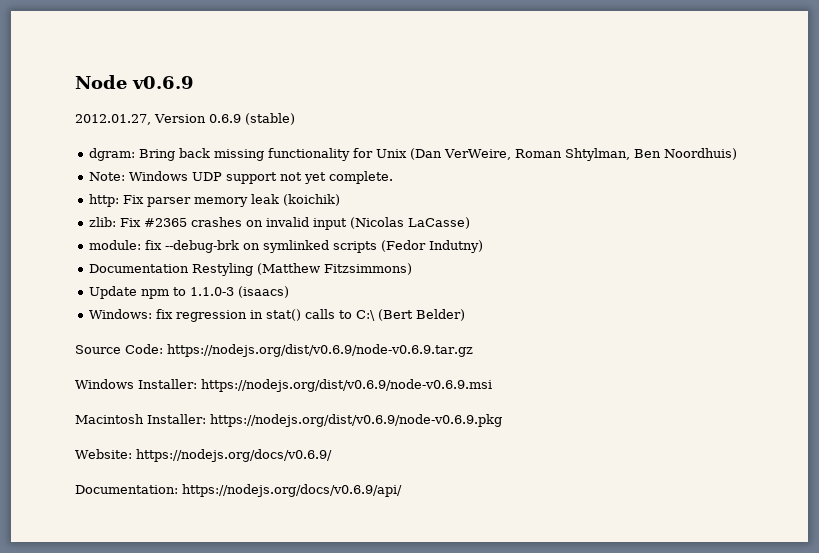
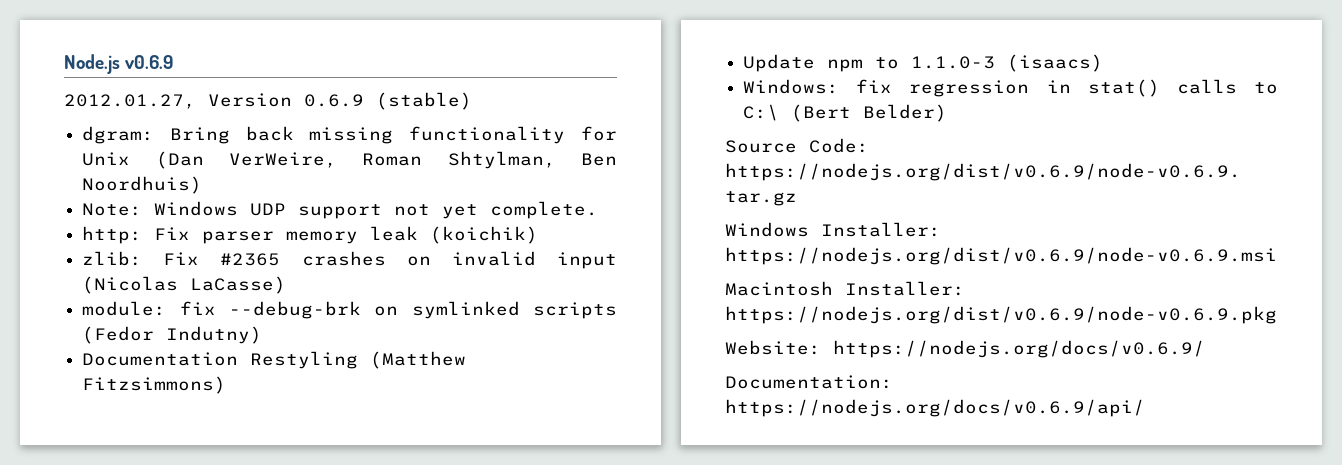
- Node v0.6.9
+ Node.js v0.6.9

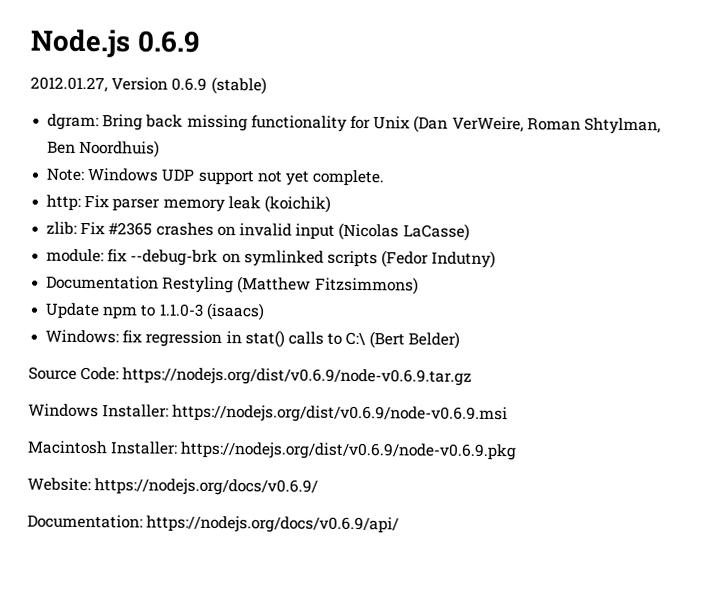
- Node.js v0.6.9
+ Node.js 0.6.9

